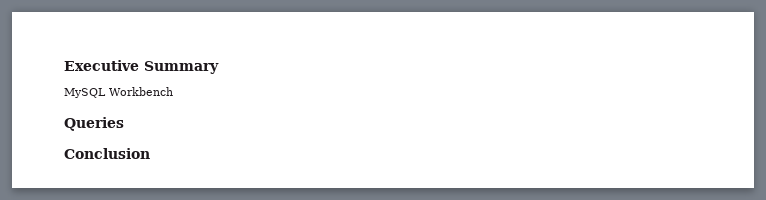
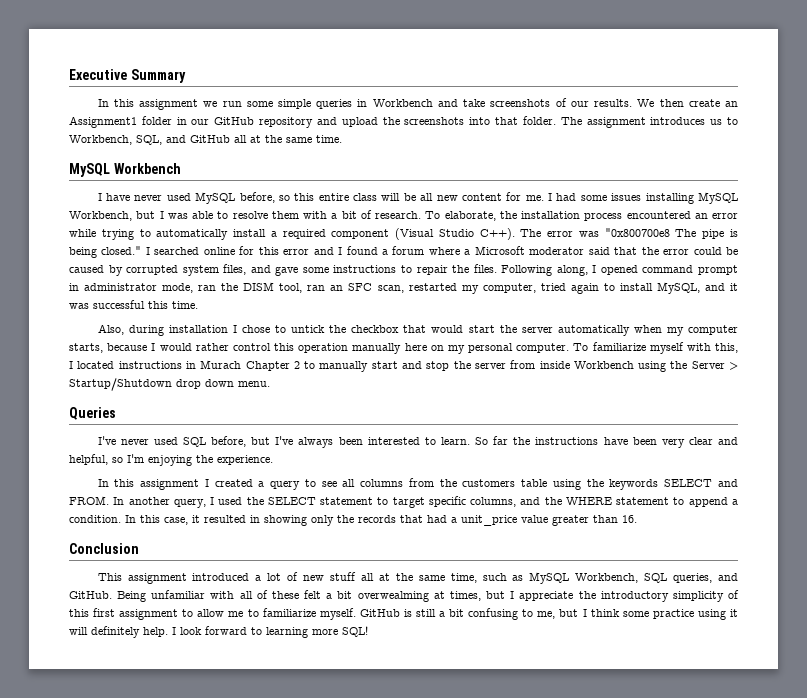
+ In this assignment we run some simple queries in Workbench and take screenshots of our results. We then create an Assignment1 folder in our GitHub repository and upload the screenshots into that folder. The assignment introduces us to Workbench, SQL, and GitHub all at the same time.
  MySQL Workbench
+ I have never used MySQL before, so this entire class will be all new content for me. I had some issues installing MySQL Workbench, but I was able to resolve them with a bit of research. To elaborate, the installation process encountered an error while trying to automatically install a required component (Visual Studio C++). The error was "0x800700e8 The pipe is being closed." I searched online for this error and I found a forum where a Microsoft moderator said that the error could be caused by corrupted system files, and gave some instructions to repair the files. Following along, I opened command prompt in administrator mode, ran the DISM tool, ran an SFC scan, restarted my computer, tried again to install MySQL, and it was successful this time.
+ Also, during installation I chose to untick the checkbox that would start the server automatically when my computer starts, because I would rather control this operation manually here on my personal computer. To familiarize myself with this, I located instructions in Murach Chapter 2 to manually start and stop the server from inside Workbench using the Server > Startup/Shutdown drop down menu.
  Queries
+ I've never used SQL before, but I've always been interested to learn. So far the instructions have been very clear and helpful, so I'm enjoying the experience.
+ In this assignment I created a query to see all columns from the customers table using the keywords SELECT and FROM. In another query, I used the SELECT statement to target specific columns, and the WHERE statement to append a condition. In this case, it resulted in showing only the records that had a unit_price value greater than 16.
  Conclusion
+ This assignment introduced a lot of new stuff all at the same time, such as MySQL Workbench, SQL queries, and GitHub. Being unfamiliar with all of these felt a bit overwealming at times, but I appreciate the introductory simplicity of this first assignment to allow me to familiarize myself. GitHub is still a bit confusing to me, but I think some practice using it will definitely help. I look forward to learning more SQL!

